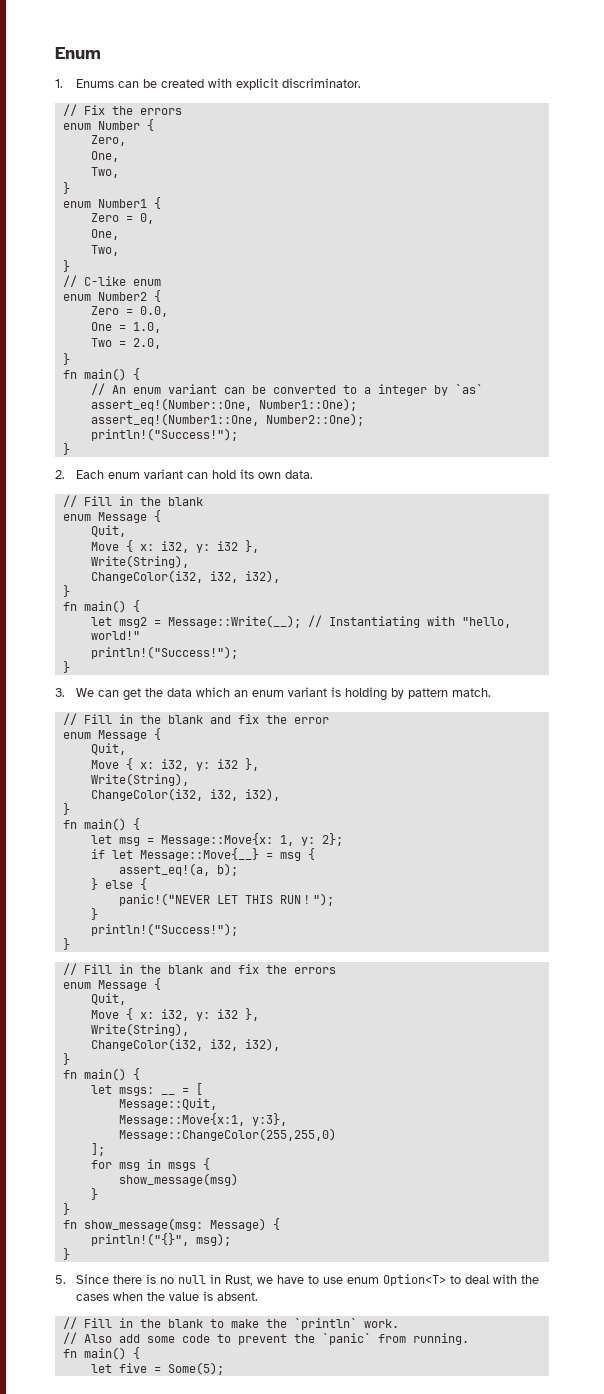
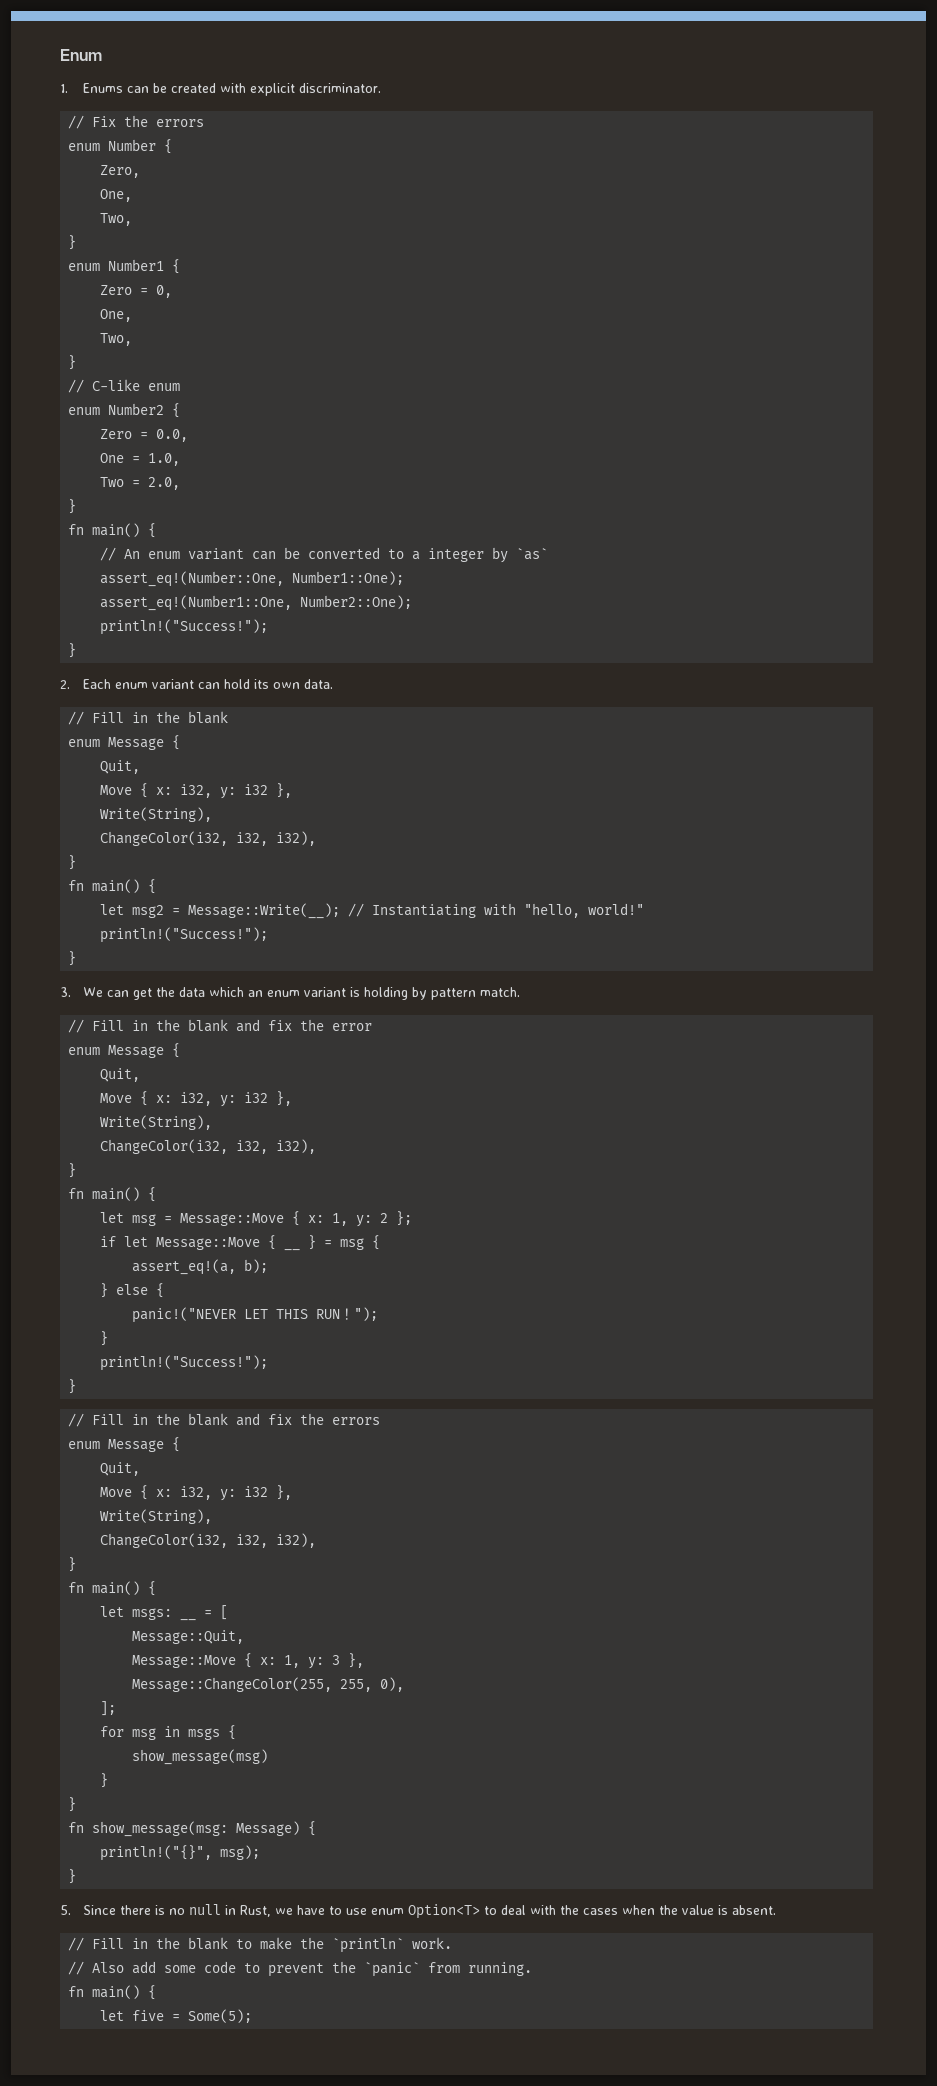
- let msg = Message::Move{x: 1, y: 2};
- if let Message::Move{__} = msg {
+ let msg = Message::Move { x: 1, y: 2 };
+ if let Message::Move { __ } = msg {
- Message::Move{x:1, y:3},
- Message::ChangeColor(255,255,0)
+ Message::Move { x: 1, y: 3 },
+ Message::ChangeColor(255, 255, 0),

